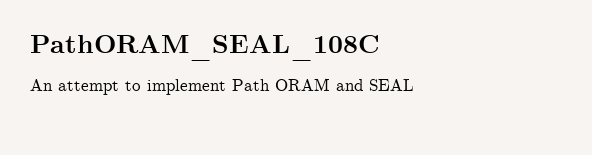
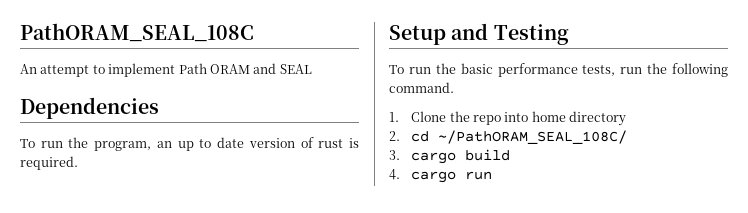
+ Dependencies
+ To run the program, an up to date version of rust is required.
+ Setup and Testing
+ To run the basic performance tests, run the following command.
+ 1. Clone the repo into home directory
+ 2. cd ~/PathORAM_SEAL_108C/
+ 3. cargo build
+ 4. cargo run

